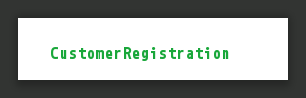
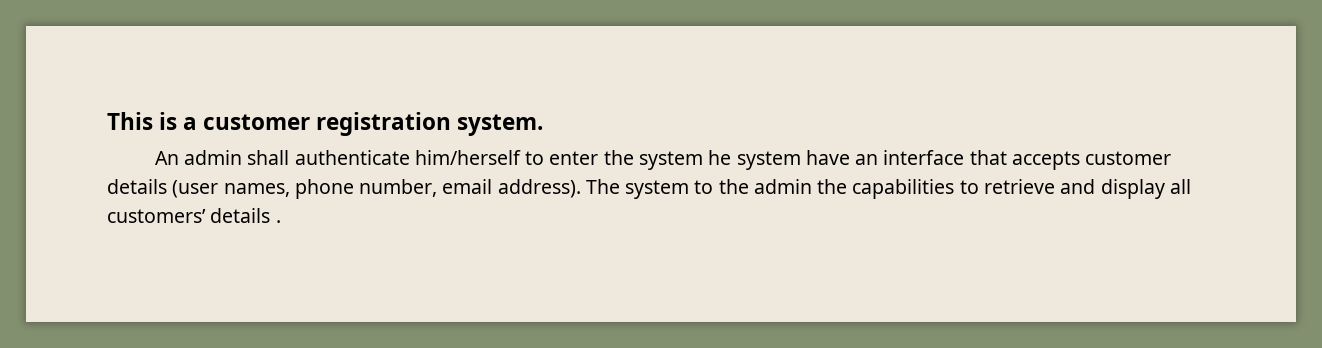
- CustomerRegistration
+ This is a customer registration system.
+ An admin shall authenticate him/herself to enter the system he system have an interface that accepts customer details (user names, phone number, email address). The system to the admin the capabilities to retrieve and display all customers’ details .

